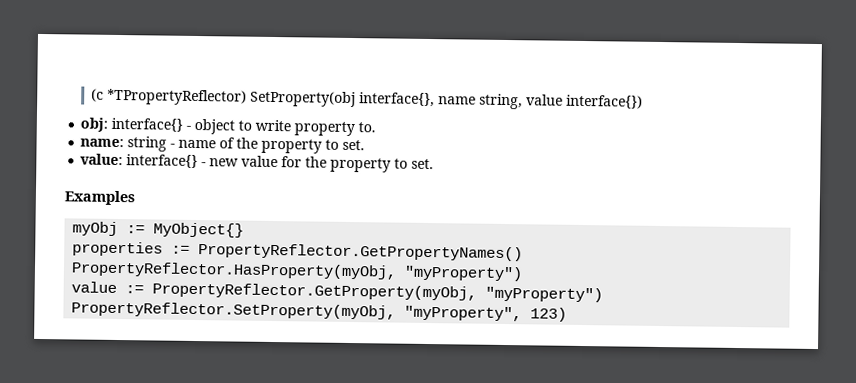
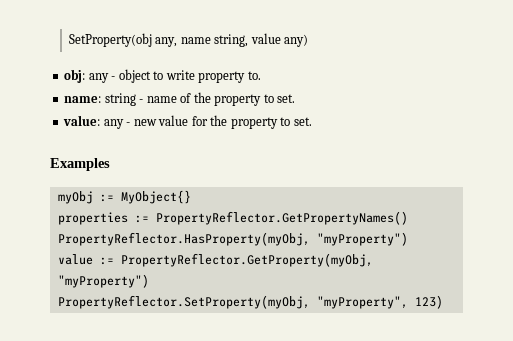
- (c *TPropertyReflector) SetProperty(obj interface{}, name string, value interface{})
+ SetProperty(obj any, name string, value any)
- obj: interface{} - object to write property to.
+ obj: any - object to write property to.
- value: interface{} - new value for the property to set.
+ value: any - new value for the property to set.

